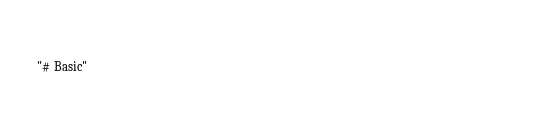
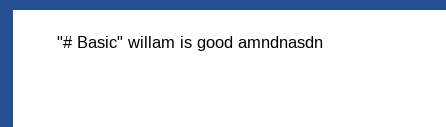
- "# Basic"
+ "# Basic" willam is good amndnasdn

